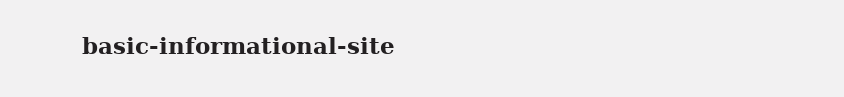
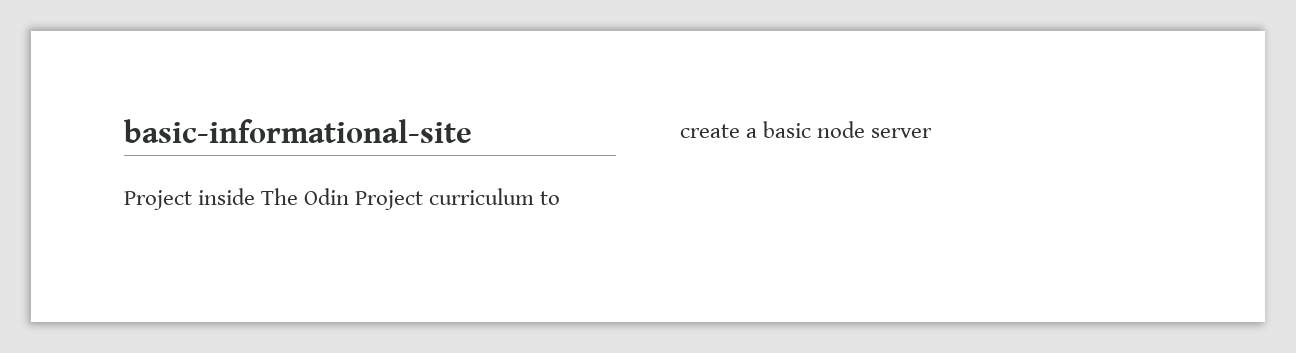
+ Project inside The Odin Project curriculum to create a basic node server

